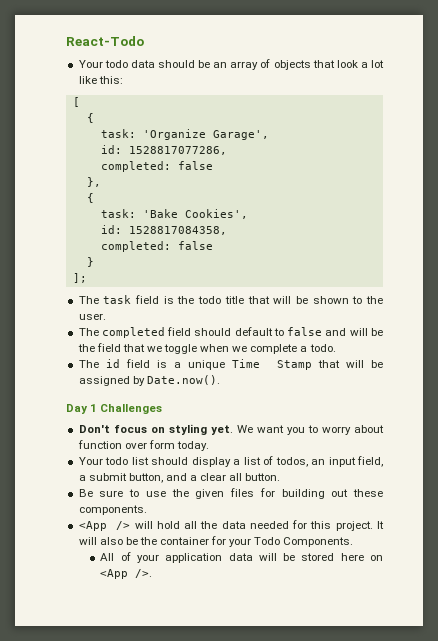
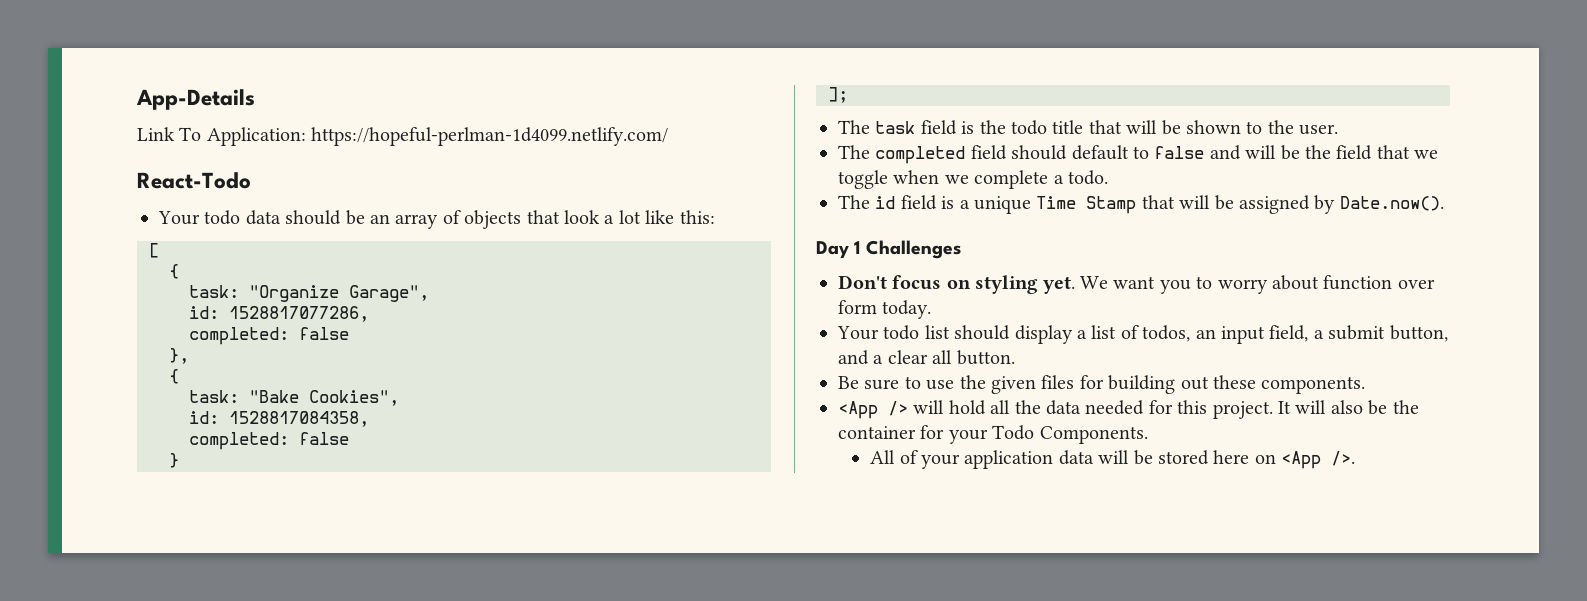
+ App-Details
+ Link To Application: https://hopeful-perlman-1d4099.netlify.com/
- task: 'Organize Garage',
+ task: "Organize Garage",
- task: 'Bake Cookies',
+ task: "Bake Cookies",

